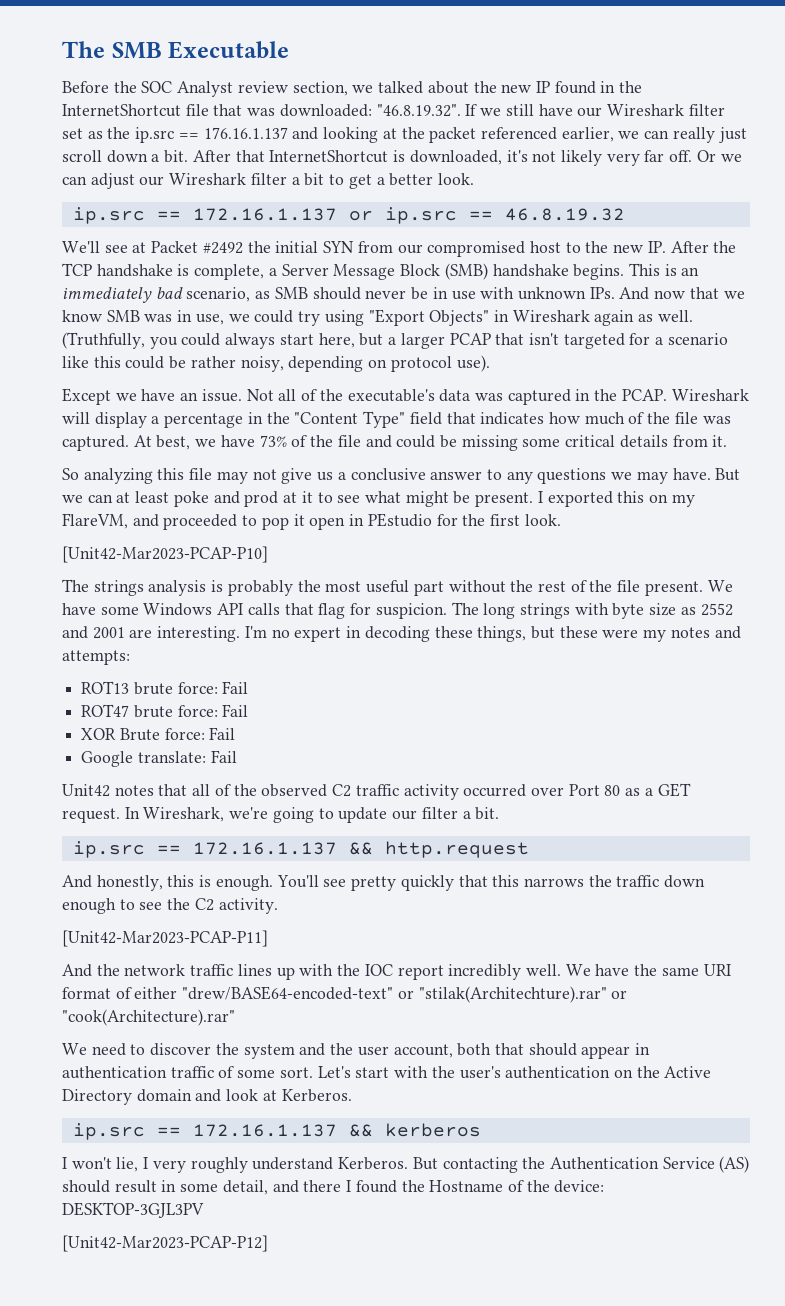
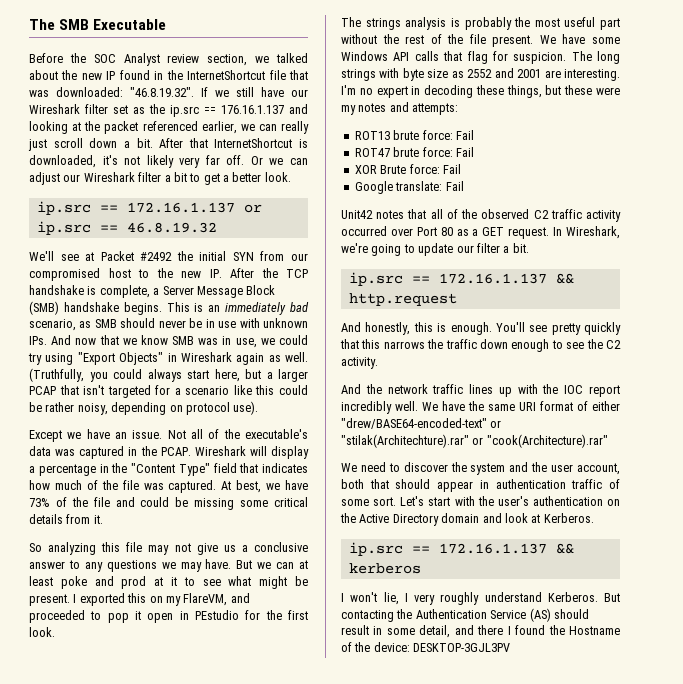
- [Unit42-Mar2023-PCAP-P10]
- [Unit42-Mar2023-PCAP-P11]
- [Unit42-Mar2023-PCAP-P12]

